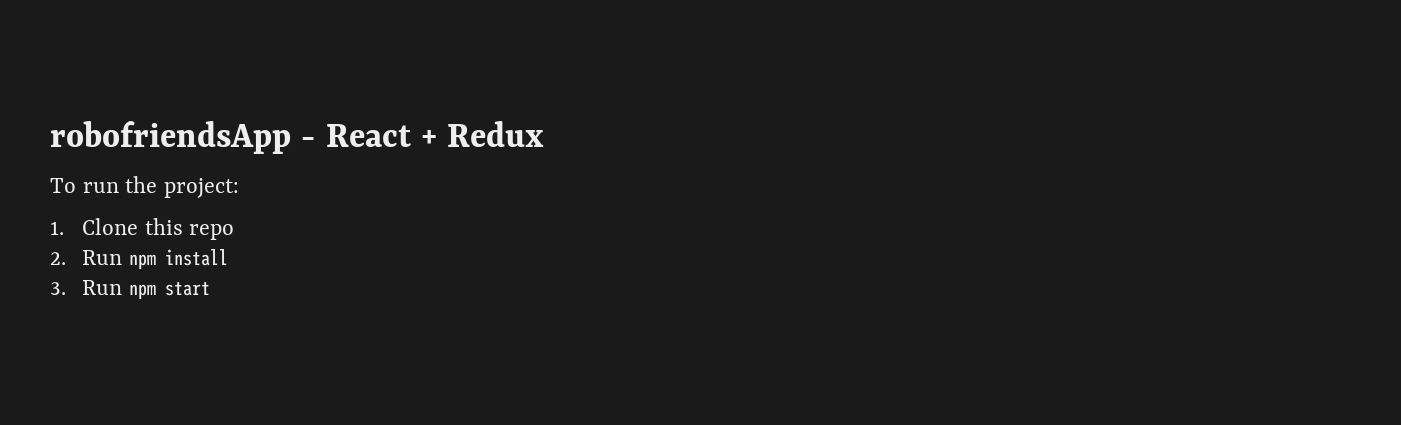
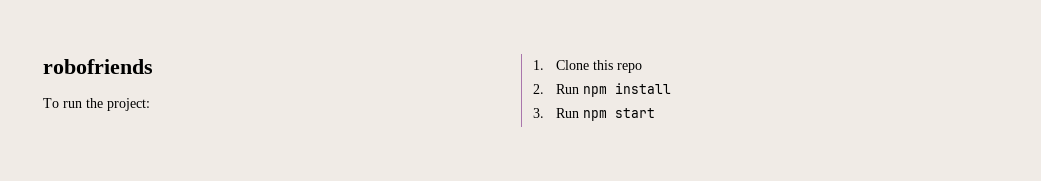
- robofriendsApp - React + Redux
+ robofriends

